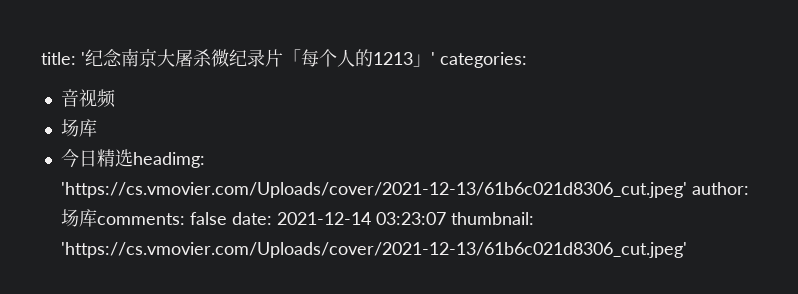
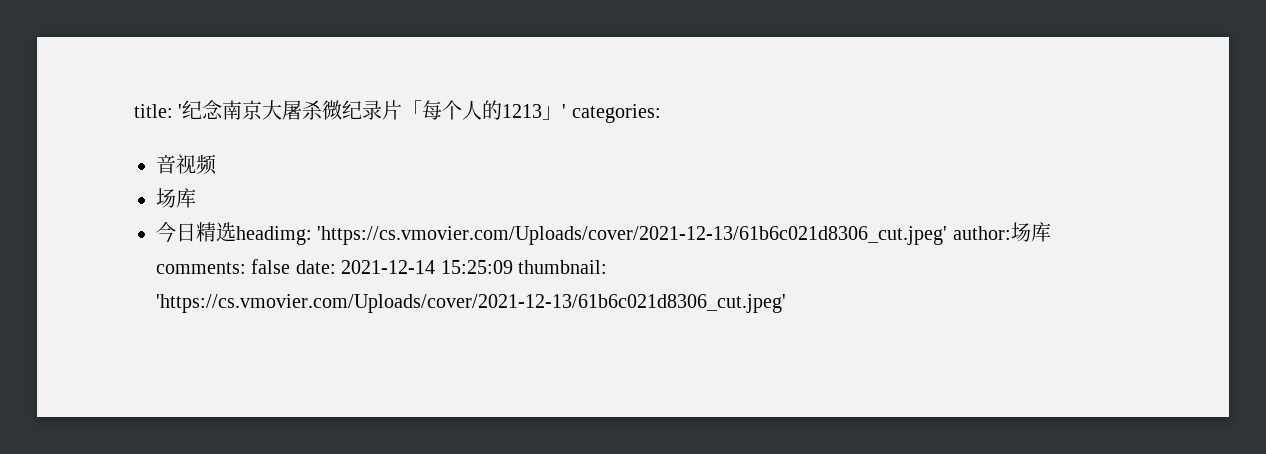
- 今日精选headimg: 'https://cs.vmovier.com/Uploads/cover/2021-12-13/61b6c021d8306_cut.jpeg' author:场库comments: false date: 2021-12-14 03:23:07 thumbnail: 'https://cs.vmovier.com/Uploads/cover/2021-12-13/61b6c021d8306_cut.jpeg'
+ 今日精选headimg: 'https://cs.vmovier.com/Uploads/cover/2021-12-13/61b6c021d8306_cut.jpeg' author:场库comments: false date: 2021-12-14 15:25:09 thumbnail: 'https://cs.vmovier.com/Uploads/cover/2021-12-13/61b6c021d8306_cut.jpeg'

